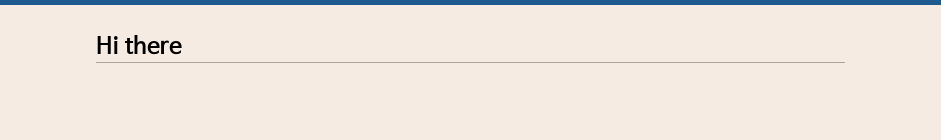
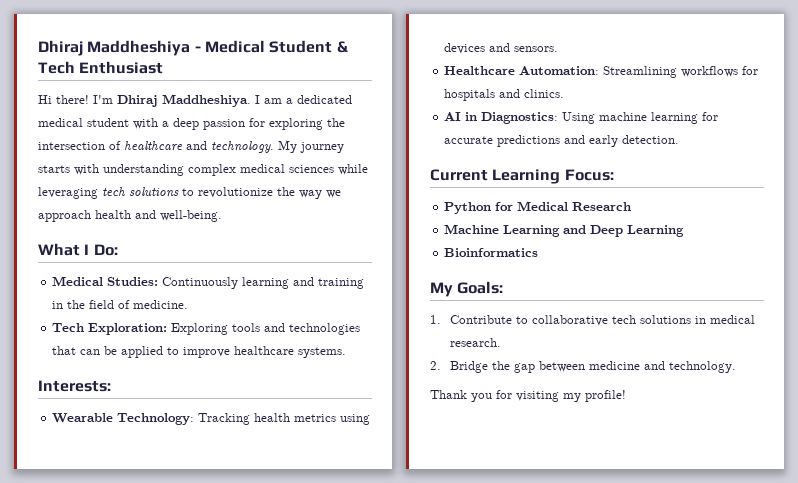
- Hi there
+ Dhiraj Maddheshiya - Medical Student & Tech Enthusiast
+ Hi there! I'm Dhiraj Maddheshiya. I am a dedicated medical student with a deep passion for exploring the intersection of healthcare and technology. My journey starts with understanding complex medical sciences while leveraging tech solutions to revolutionize the way we approach health and well-being.
+ What I Do:
+ Medical Studies: Continuously learning and training in the field of medicine.
+ Tech Exploration: Exploring tools and technologies that can be applied to improve healthcare systems.
+ Interests:
+ Wearable Technology: Tracking health metrics using devices and sensors.
+ Healthcare Automation: Streamlining workflows for hospitals and clinics.
+ AI in Diagnostics: Using machine learning for accurate predictions and early detection.
+ Current Learning Focus:
+ Python for Medical Research
+ Machine Learning and Deep Learning
+ Bioinformatics
+ My Goals:
+ 1. Contribute to collaborative tech solutions in medical research.
+ 2. Bridge the gap between medicine and technology.
+ Thank you for visiting my profile!

